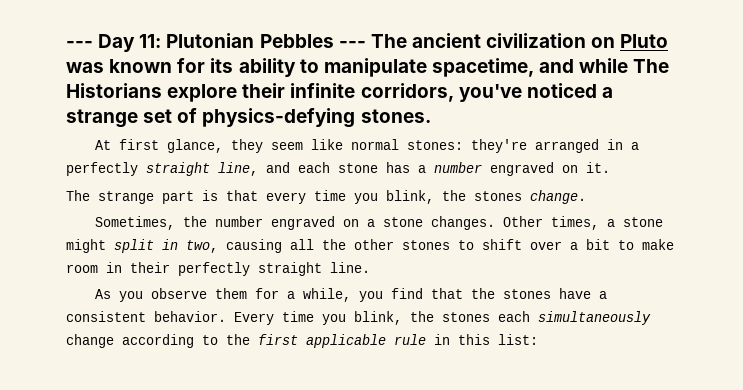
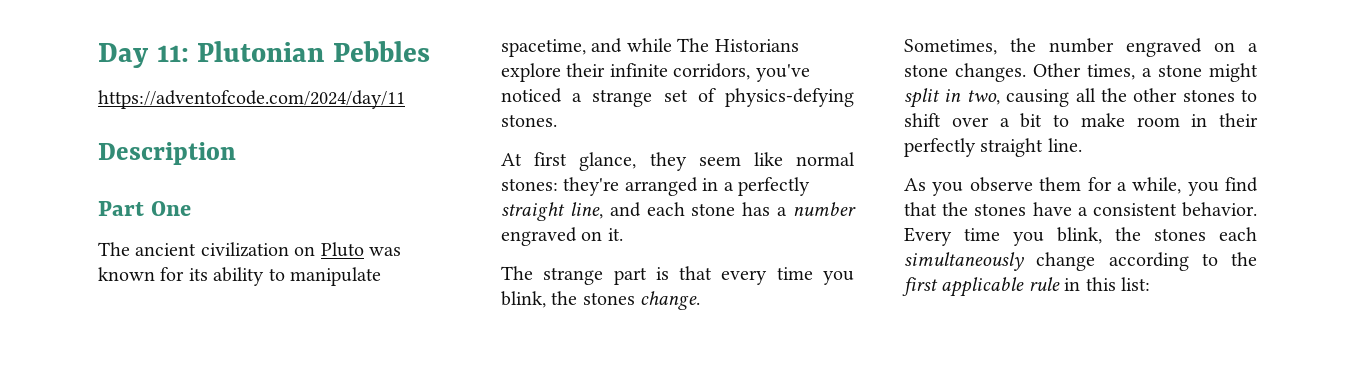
- --- Day 11: Plutonian Pebbles --- The ancient civilization on Pluto was known for its ability to manipulate spacetime, and while The Historians explore their infinite corridors, you've noticed a strange set of physics-defying stones.
+ Day 11: Plutonian Pebbles
+ https://adventofcode.com/2024/day/11
+ Description
+ Part One
+ The ancient civilization on Pluto was known for its ability to manipulate spacetime, and while The Historians explore their infinite corridors, you've noticed a strange set of physics-defying stones.

